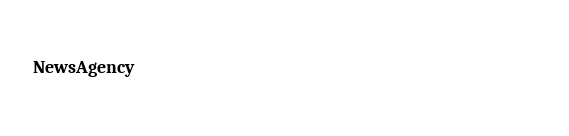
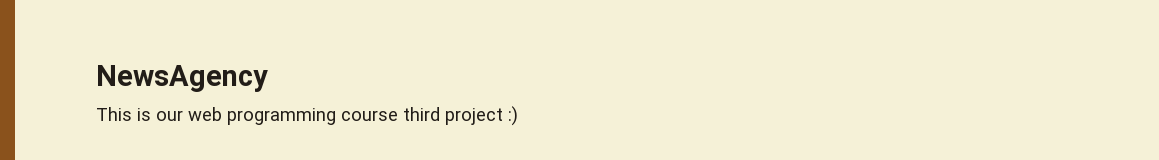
+ This is our web programming course third project :)

